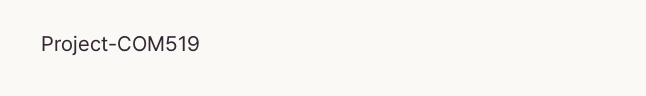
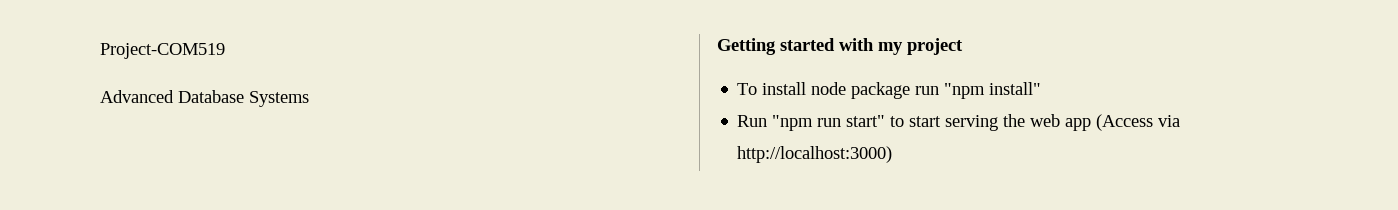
+ Advanced Database Systems
+ Getting started with my project
+ To install node package run "npm install"
+ Run "npm run start" to start serving the web app (Access via http://localhost:3000)

